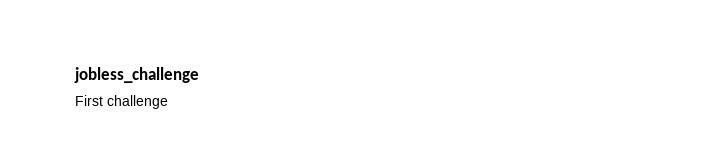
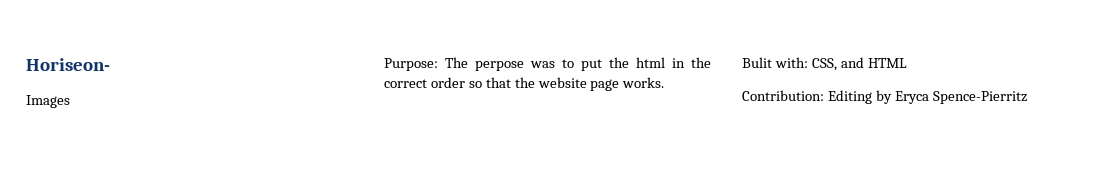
- jobless_challenge
- First challenge
+ Horiseon-
+ Images
+ Purpose: The perpose was to put the html in the correct order so that the website page works.
+ Bulit with: CSS, and HTML
+ Contribution: Editing by Eryca Spence-Pierritz

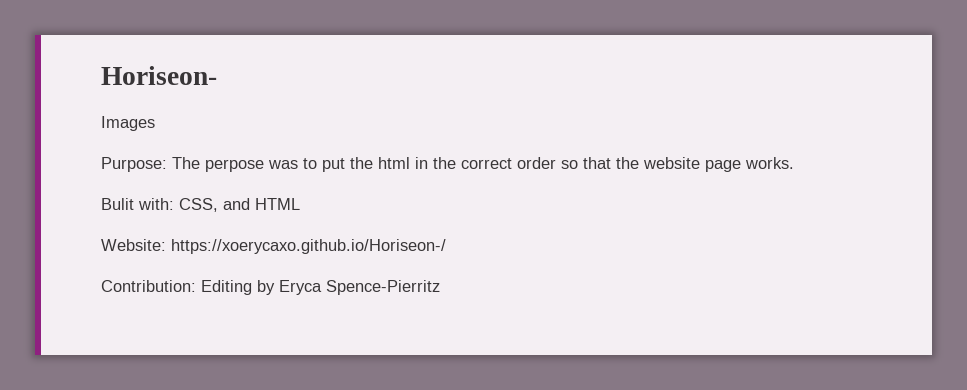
+ Website: https://xoerycaxo.github.io/Horiseon-/

